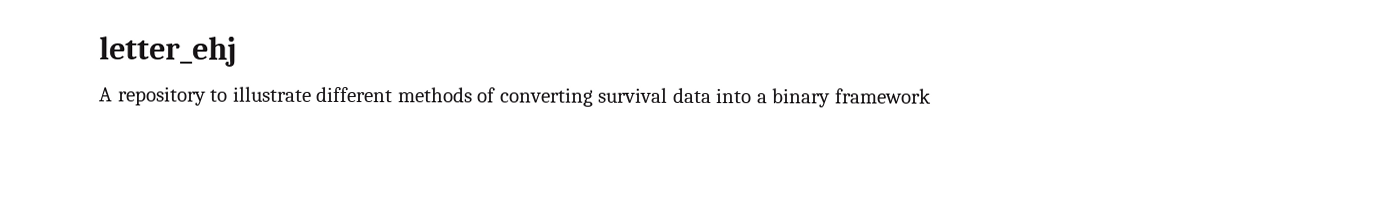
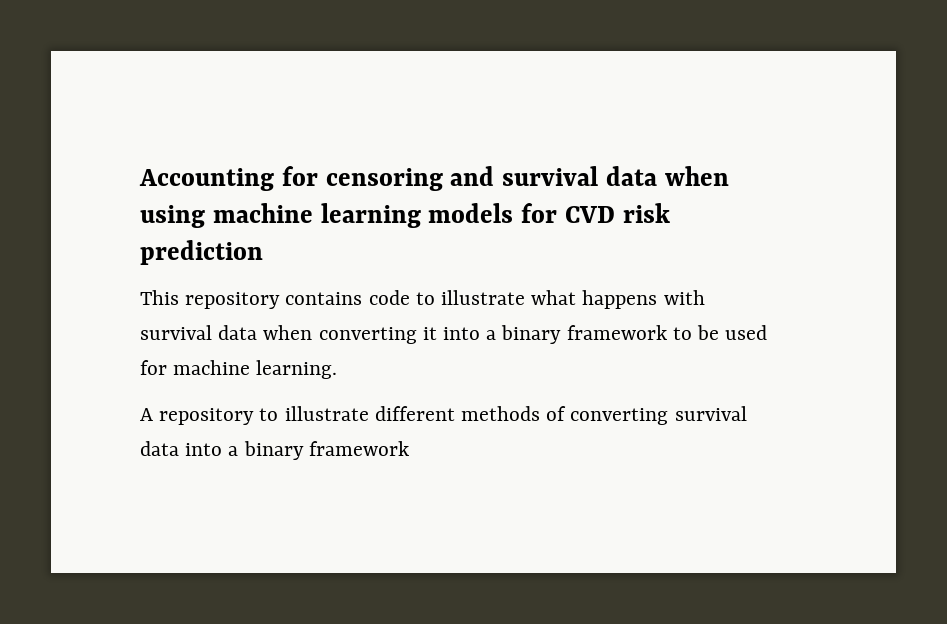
- letter_ehj
+ Accounting for censoring and survival data when using machine learning models for CVD risk prediction
+ This repository contains code to illustrate what happens with survival data when converting it into a binary framework to be used for machine learning.

